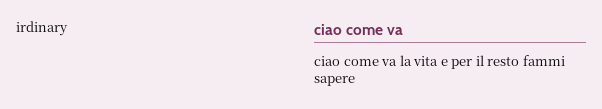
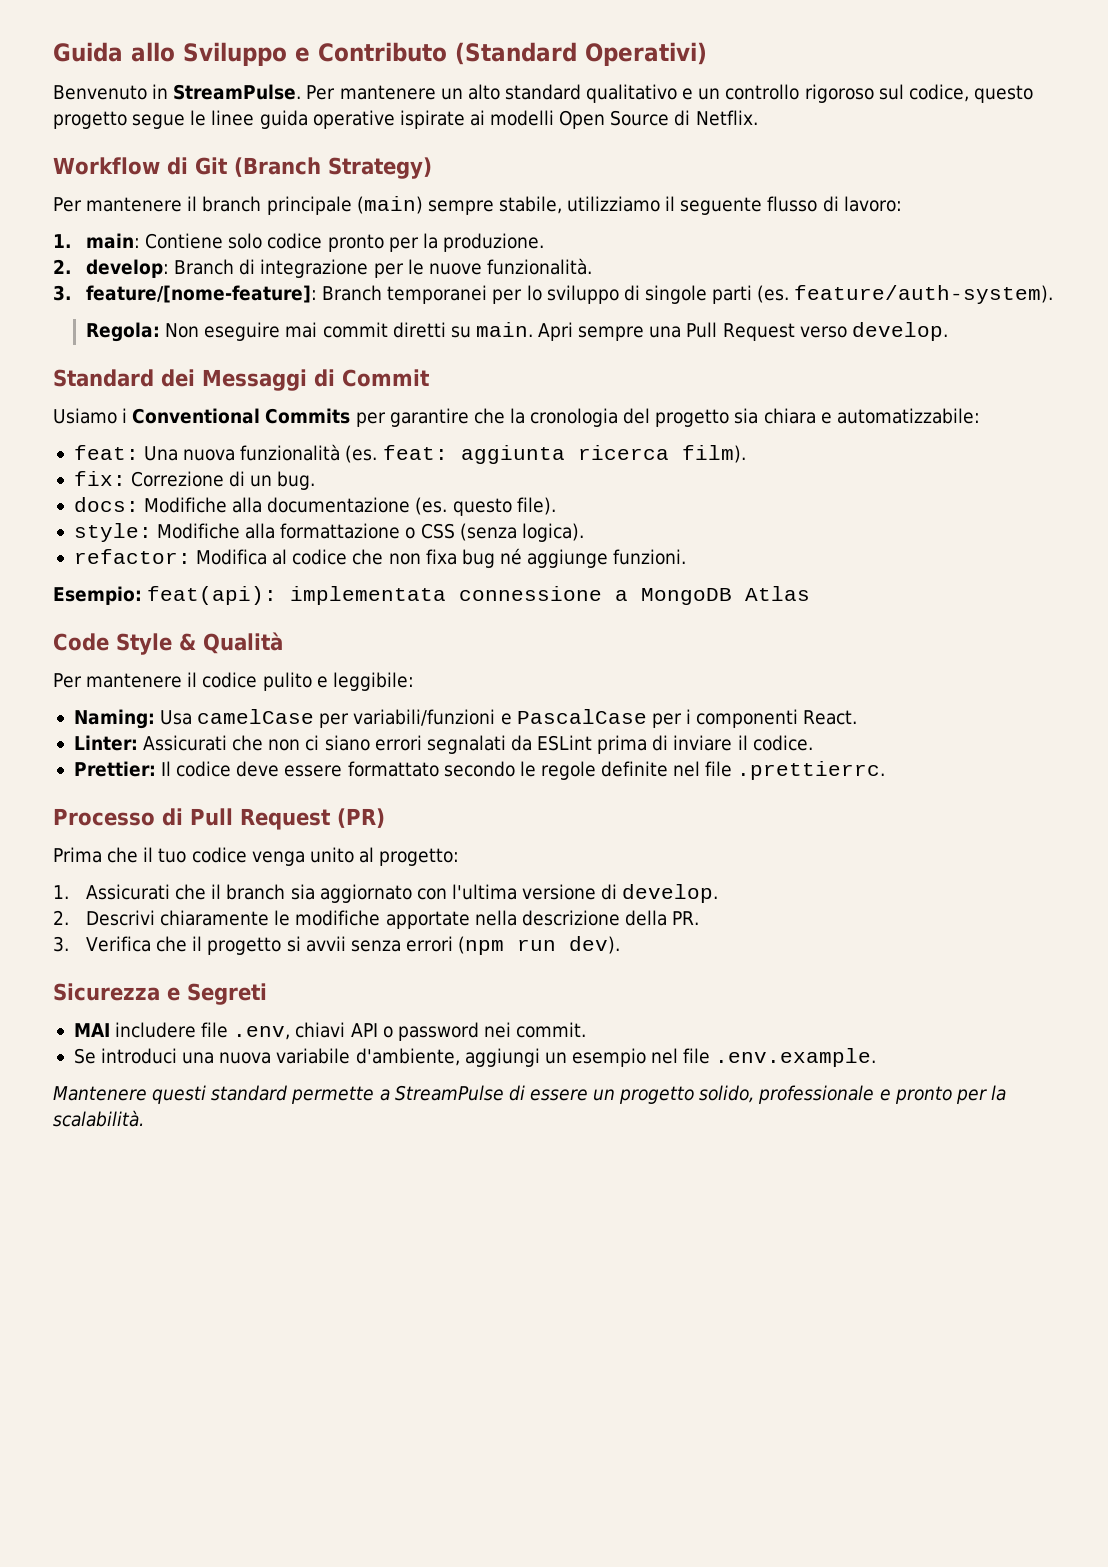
- irdinary
- ciao come va
- ciao come va la vita e per il resto fammi sapere
+ Guida allo Sviluppo e Contributo (Standard Operativi)
+ Benvenuto in StreamPulse. Per mantenere un alto standard qualitativo e un controllo rigoroso sul codice, questo progetto segue le linee guida operative ispirate ai modelli Open Source di Netflix.
+ Workflow di Git (Branch Strategy)
+ Per mantenere il branch principale (main) sempre stabile, utilizziamo il seguente flusso di lavoro:
+ 1. main: Contiene solo codice pronto per la produzione.
+ 2. develop: Branch di integrazione per le nuove funzionalità.
+ 3. feature/[nome-feature]: Branch temporanei per lo sviluppo di singole parti (es. feature/auth-system).
+ Regola: Non eseguire mai commit diretti su main. Apri sempre una Pull Request verso develop.
+ Standard dei Messaggi di Commit
+ Usiamo i Conventional Commits per garantire che la cronologia del progetto sia chiara e automatizzabile:
+ feat: Una nuova funzionalità (es. feat: aggiunta ricerca film).
+ fix: Correzione di un bug.
+ docs: Modifiche alla documentazione (es. questo file).
+ style: Modifiche alla formattazione o CSS (senza logica).
+ refactor: Modifica al codice che non fixa bug né aggiunge funzioni.
+ Esempio: feat(api): implementata connessione a MongoDB Atlas
+ Code Style & Qualità
+ Per mantenere il codice pulito e leggibile:
+ Naming: Usa camelCase per variabili/funzioni e PascalCase per i componenti React.
+ Linter: Assicurati che non ci siano errori segnalati da ESLint prima di inviare il codice.
+ Prettier: Il codice deve essere formattato secondo le regole definite nel file .prettierrc.
+ Processo di Pull Request (PR)
+ Prima che il tuo codice venga unito al progetto:
+ 1. Assicurati che il branch sia aggiornato con l'ultima versione di develop.
+ 2. Descrivi chiaramente le modifiche apportate nella descrizione della PR.
+ 3. Verifica che il progetto si avvii senza errori (npm run dev).
+ Sicurezza e Segreti
+ MAI includere file .env, chiavi API o password nei commit.
+ Se introduci una nuova variabile d'ambiente, aggiungi un esempio nel file .env.example.
+ Mantenere questi standard permette a StreamPulse di essere un progetto solido, professionale e pronto per la scalabilità.

